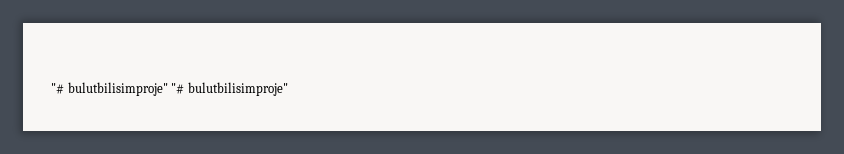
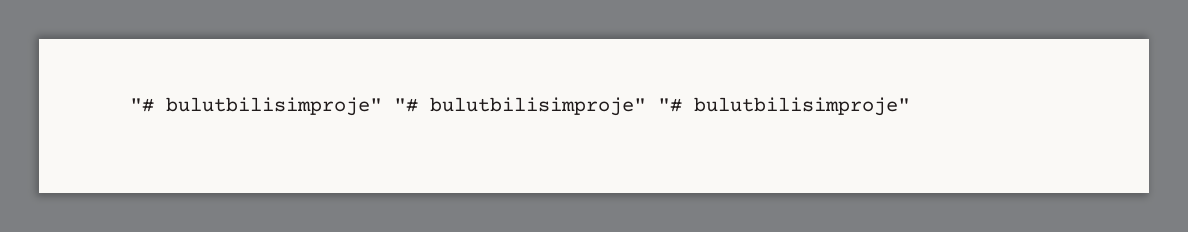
- "# bulutbilisimproje" "# bulutbilisimproje"
+ "# bulutbilisimproje" "# bulutbilisimproje" "# bulutbilisimproje"

